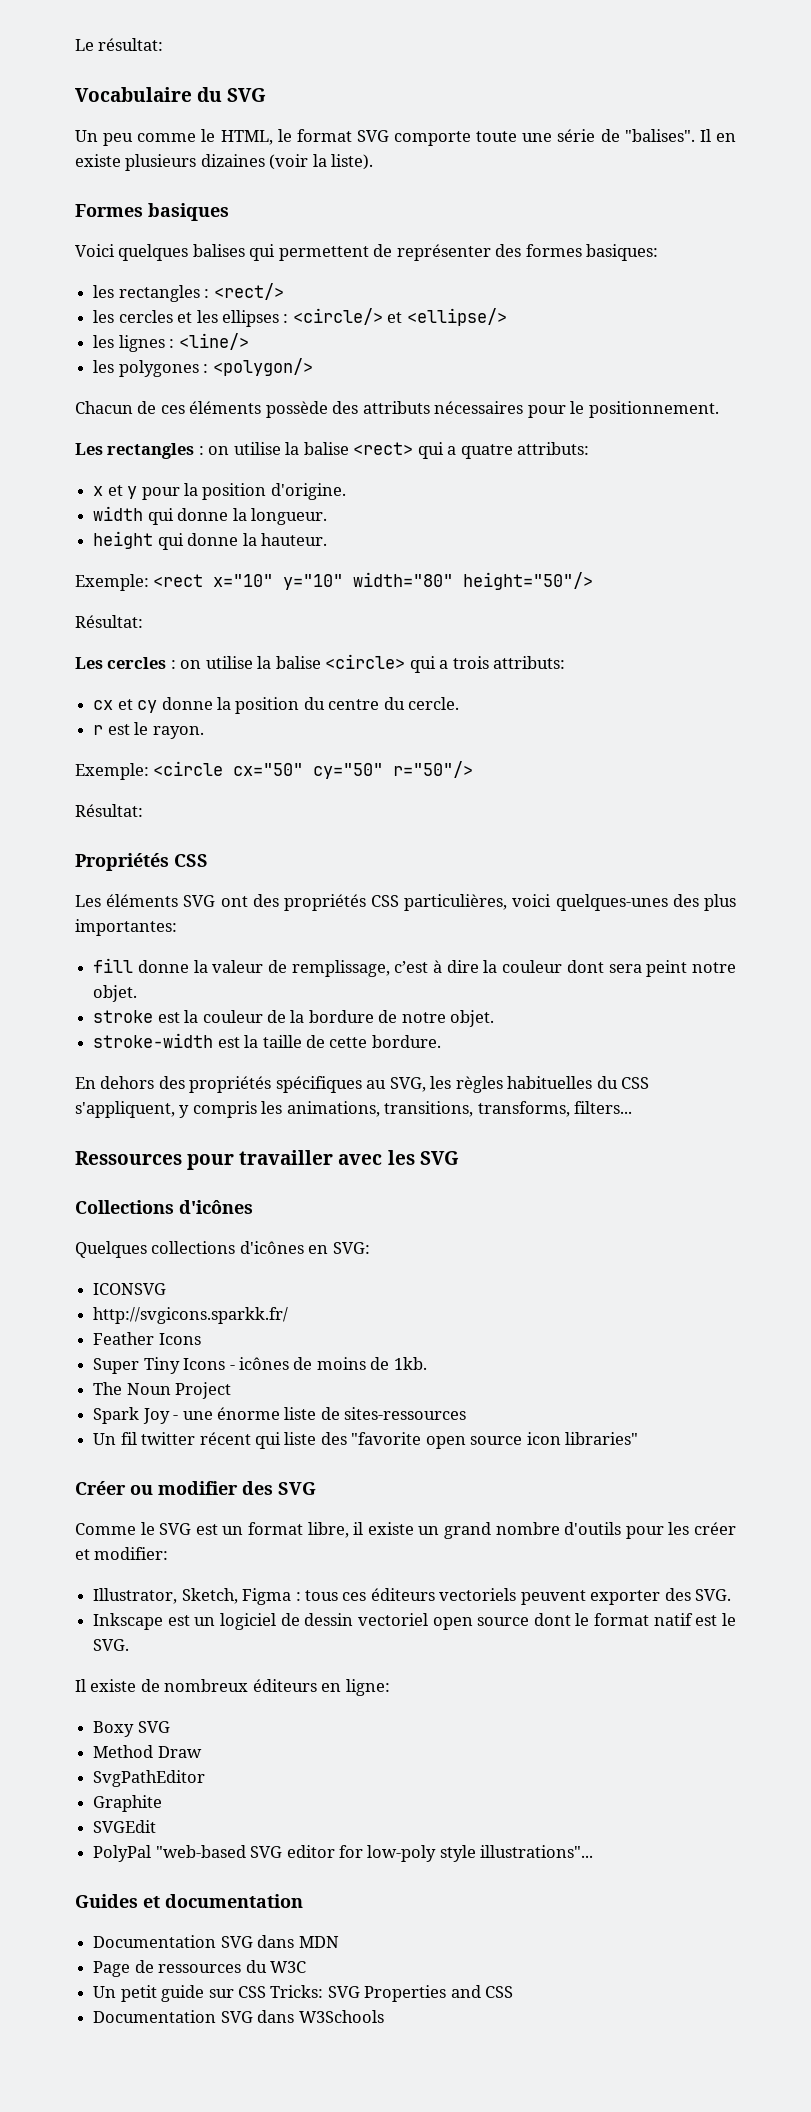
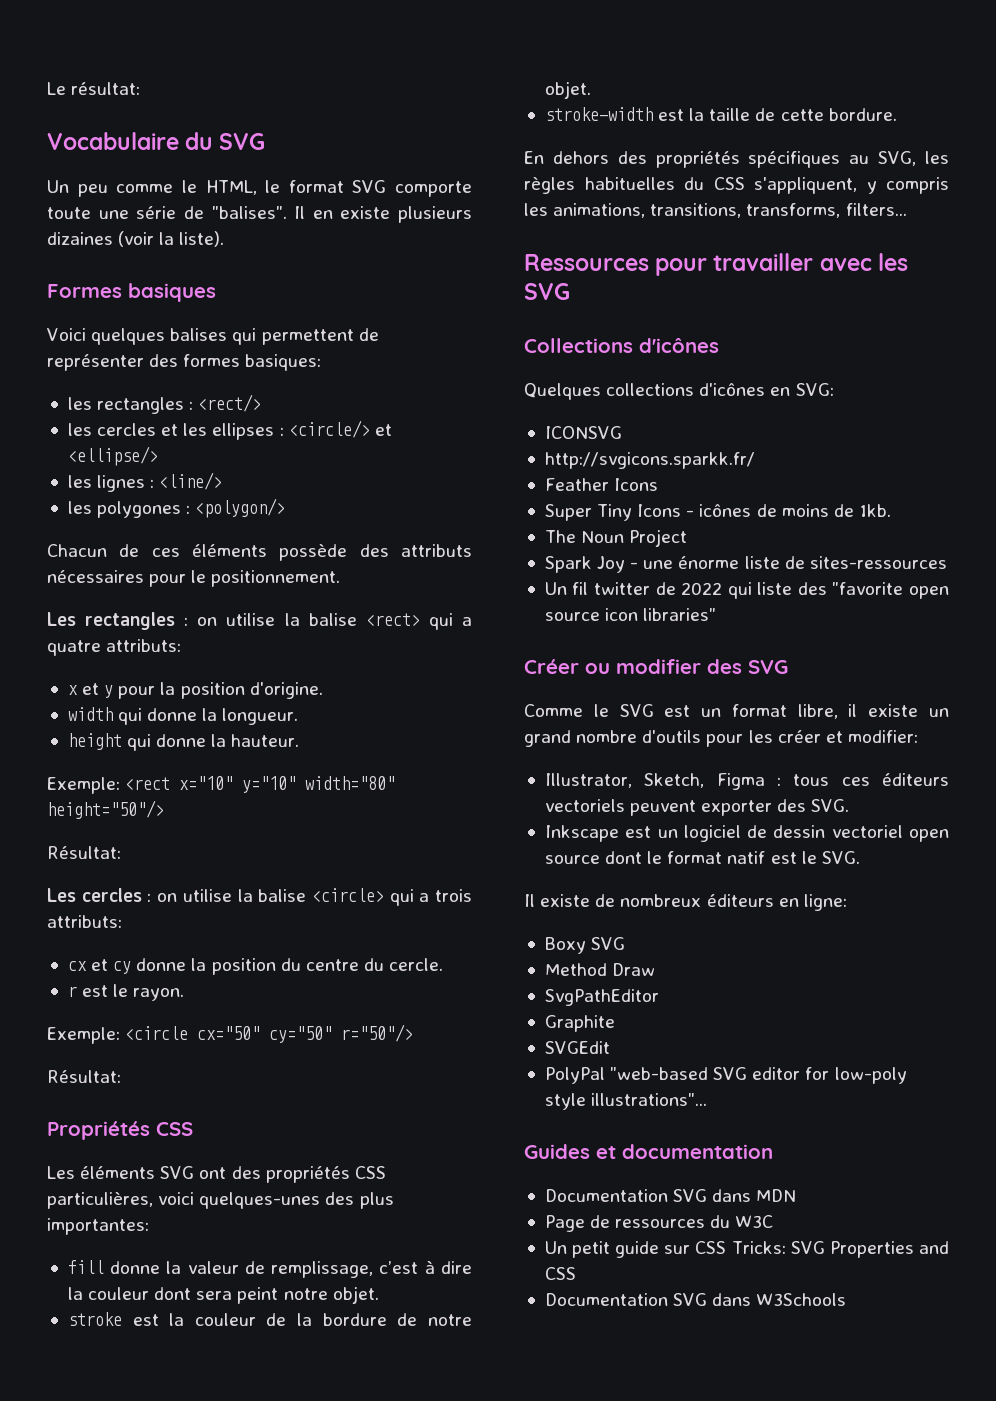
- Un fil twitter récent qui liste des "favorite open source icon libraries"
+ Un fil twitter de 2022 qui liste des "favorite open source icon libraries"

